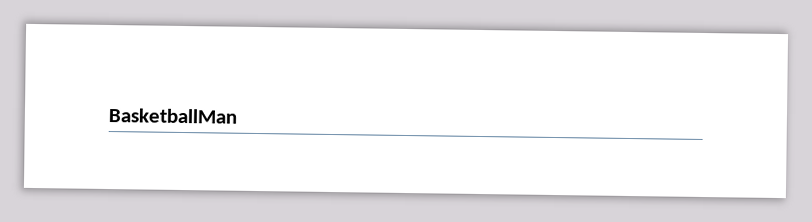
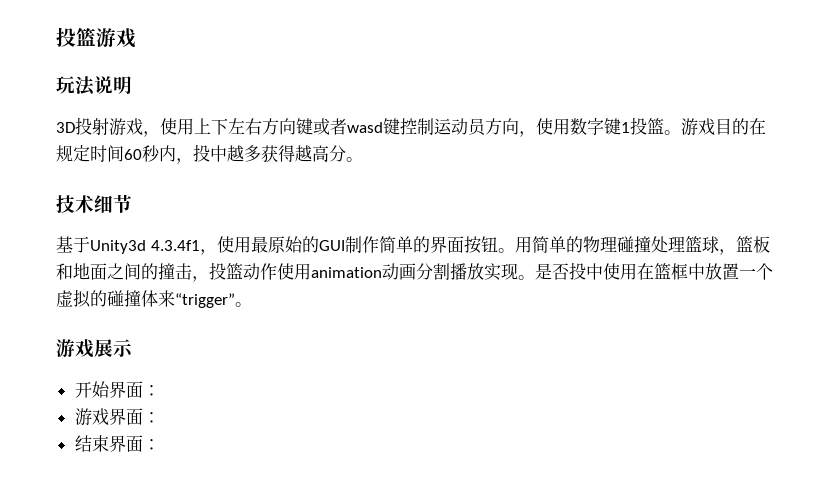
- BasketballMan
+ 投篮游戏
+ 玩法说明
+ 3D投射游戏，使用上下左右方向键或者wasd键控制运动员方向，使用数字键1投篮。游戏目的在规定时间60秒内，投中越多获得越高分。
+ 技术细节
+ 基于Unity3d 4.3.4f1，使用最原始的GUI制作简单的界面按钮。用简单的物理碰撞处理篮球，篮板和地面之间的撞击，投篮动作使用animation动画分割播放实现。是否投中使用在篮框中放置一个虚拟的碰撞体来“trigger”。
+ 游戏展示
+ 开始界面：
+ 游戏界面：
+ 结束界面：

